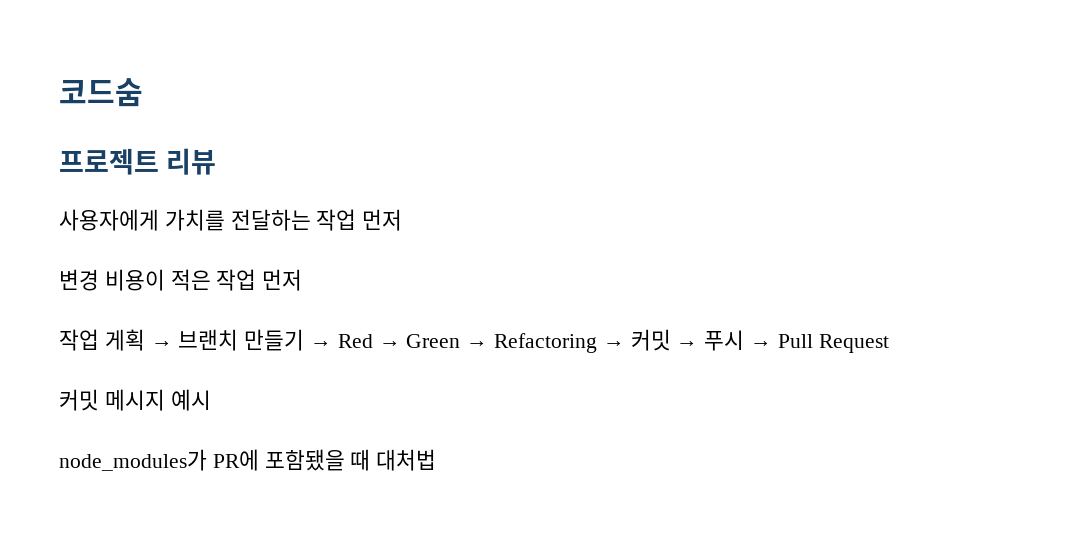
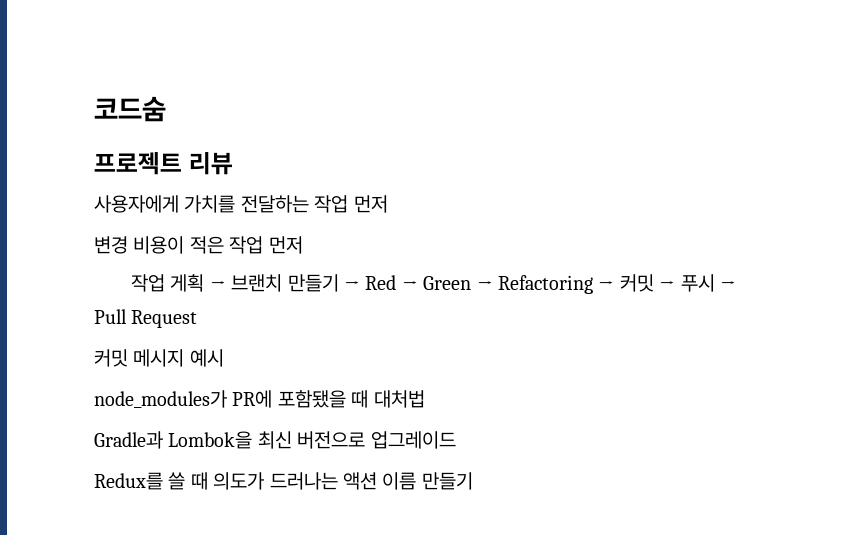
+ Gradle과 Lombok을 최신 버전으로 업그레이드
+ Redux를 쓸 때 의도가 드러나는 액션 이름 만들기

